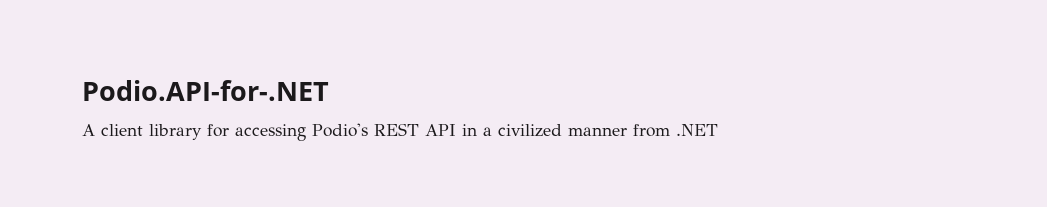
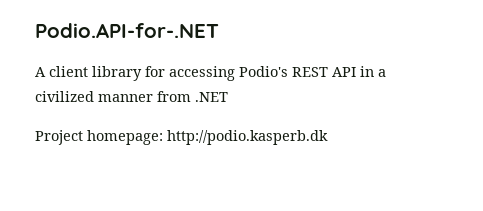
+ Project homepage: http://podio.kasperb.dk

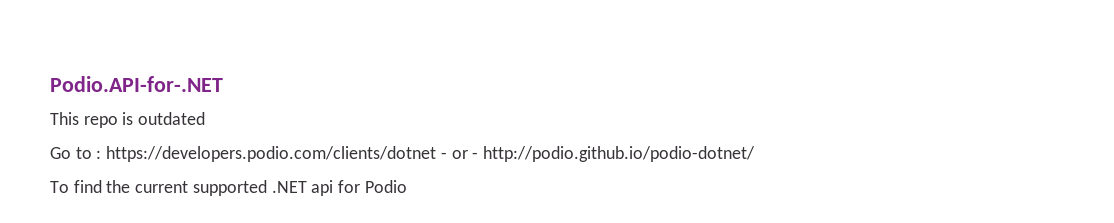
- A client library for accessing Podio's REST API in a civilized manner from .NET
- Project homepage: http://podio.kasperb.dk
+ This repo is outdated
+ Go to : https://developers.podio.com/clients/dotnet - or - http://podio.github.io/podio-dotnet/
+ To find the current supported .NET api for Podio

